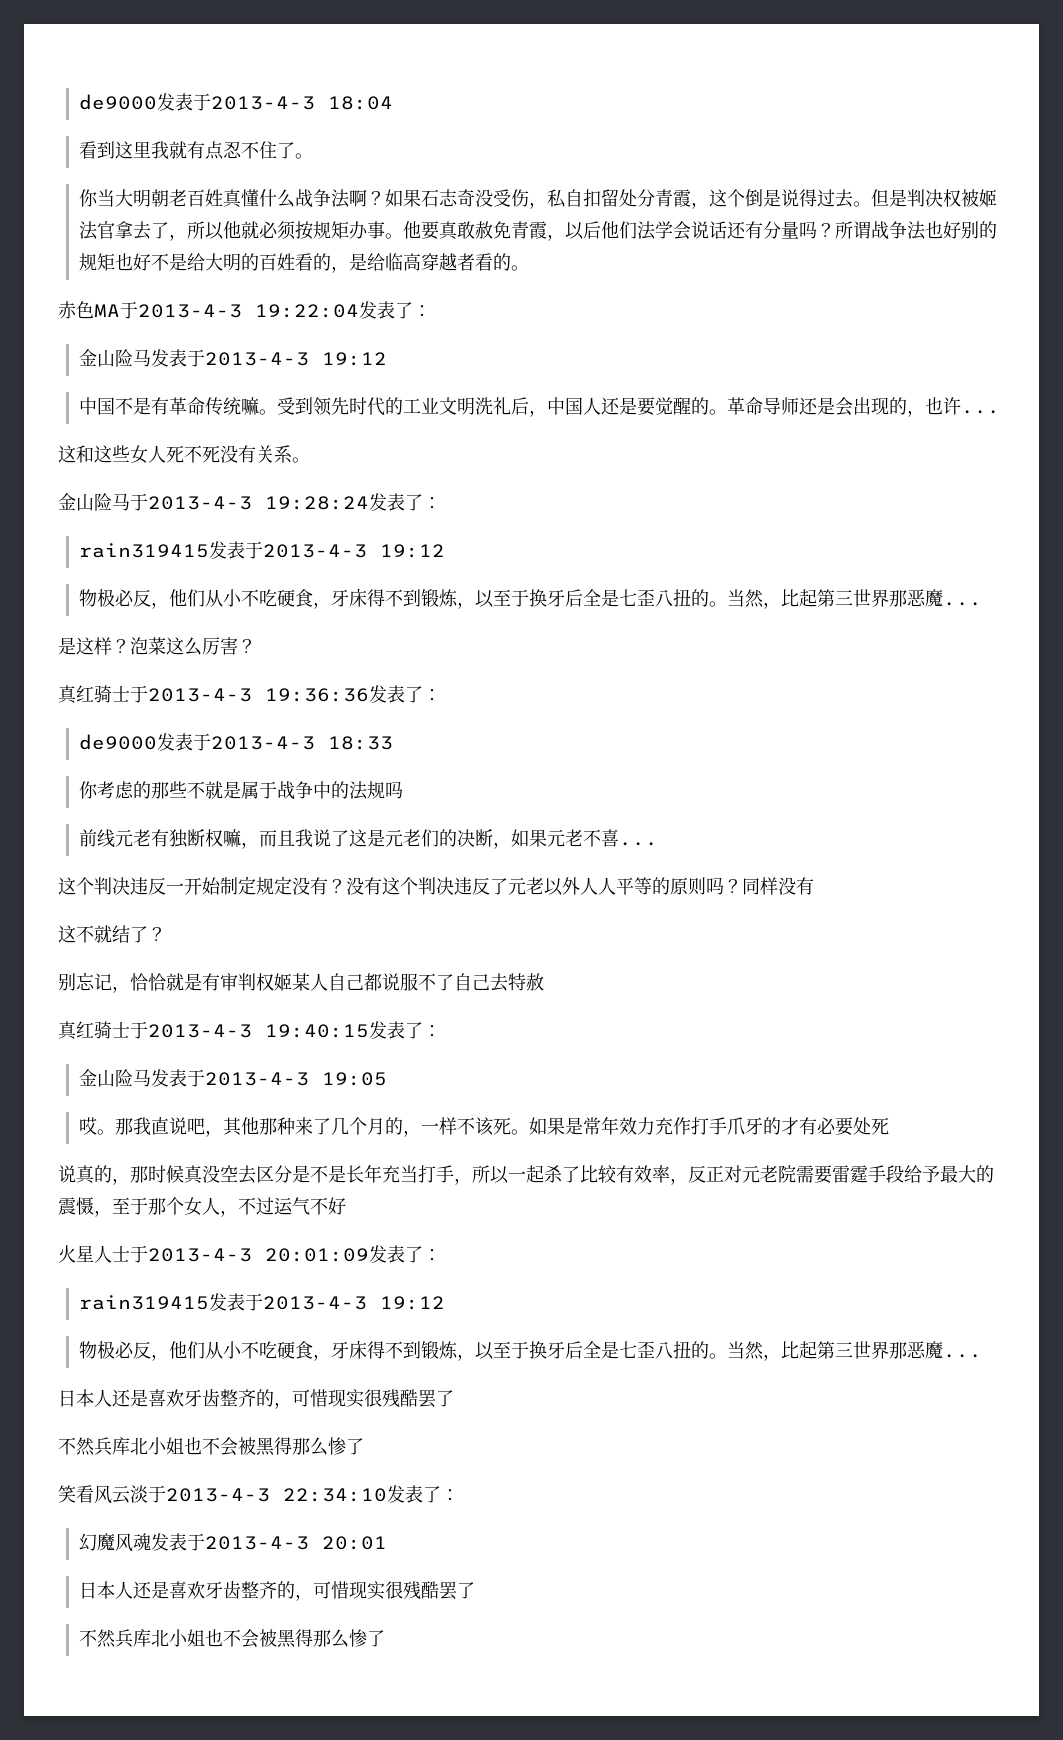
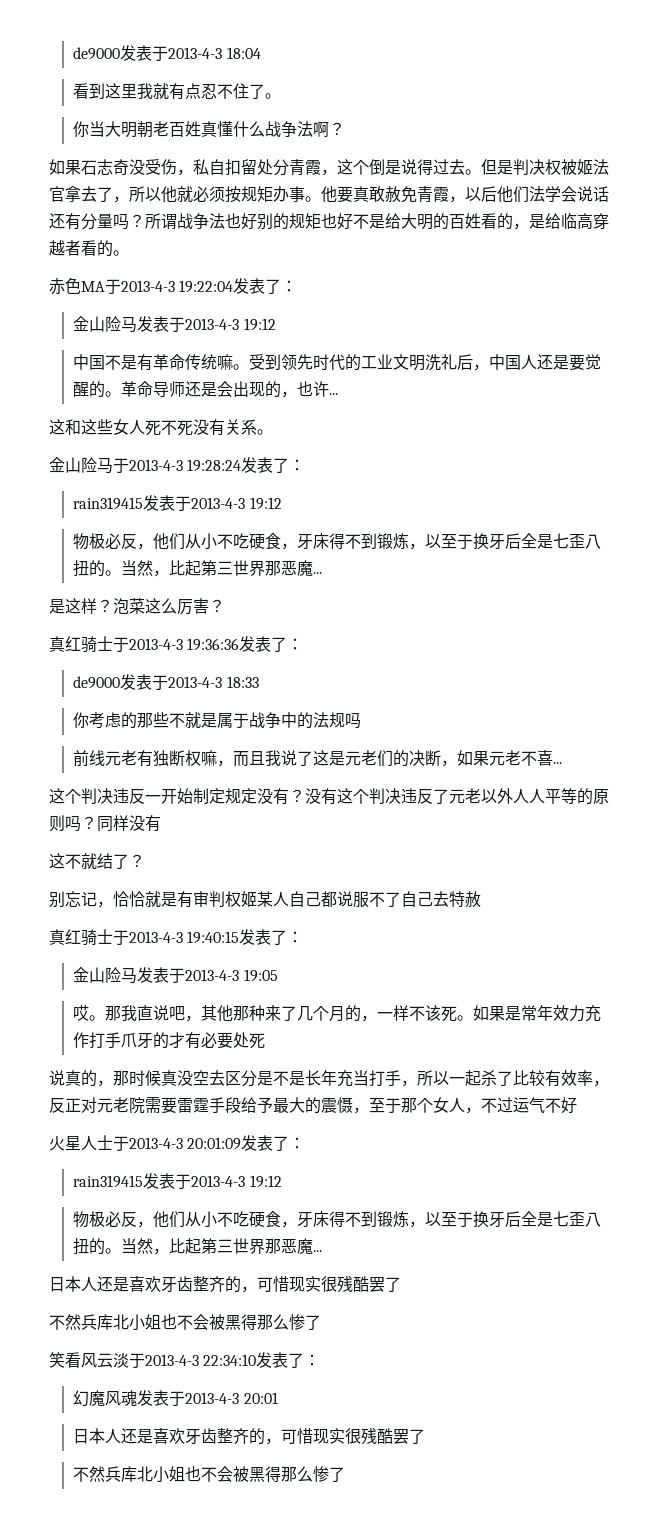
- 你当大明朝老百姓真懂什么战争法啊？如果石志奇没受伤，私自扣留处分青霞，这个倒是说得过去。
+ 你当大明朝老百姓真懂什么战争法啊？
+ 如果石志奇没受伤，私自扣留处分青霞，这个倒是说得过去。

